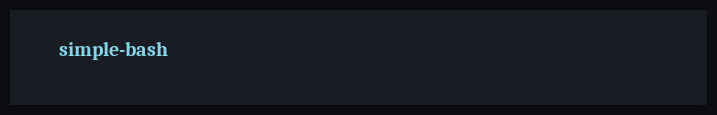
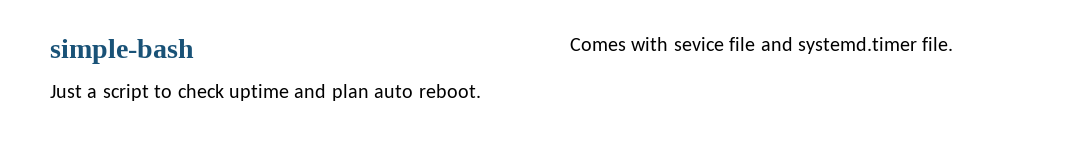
+ Just a script to check uptime and plan auto reboot. Comes with sevice file and systemd.timer file.

